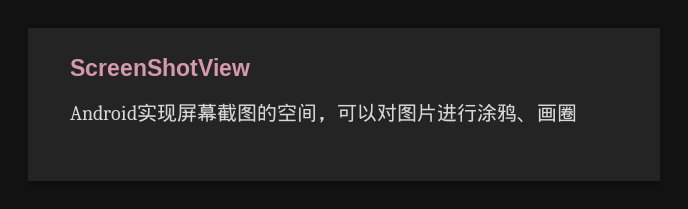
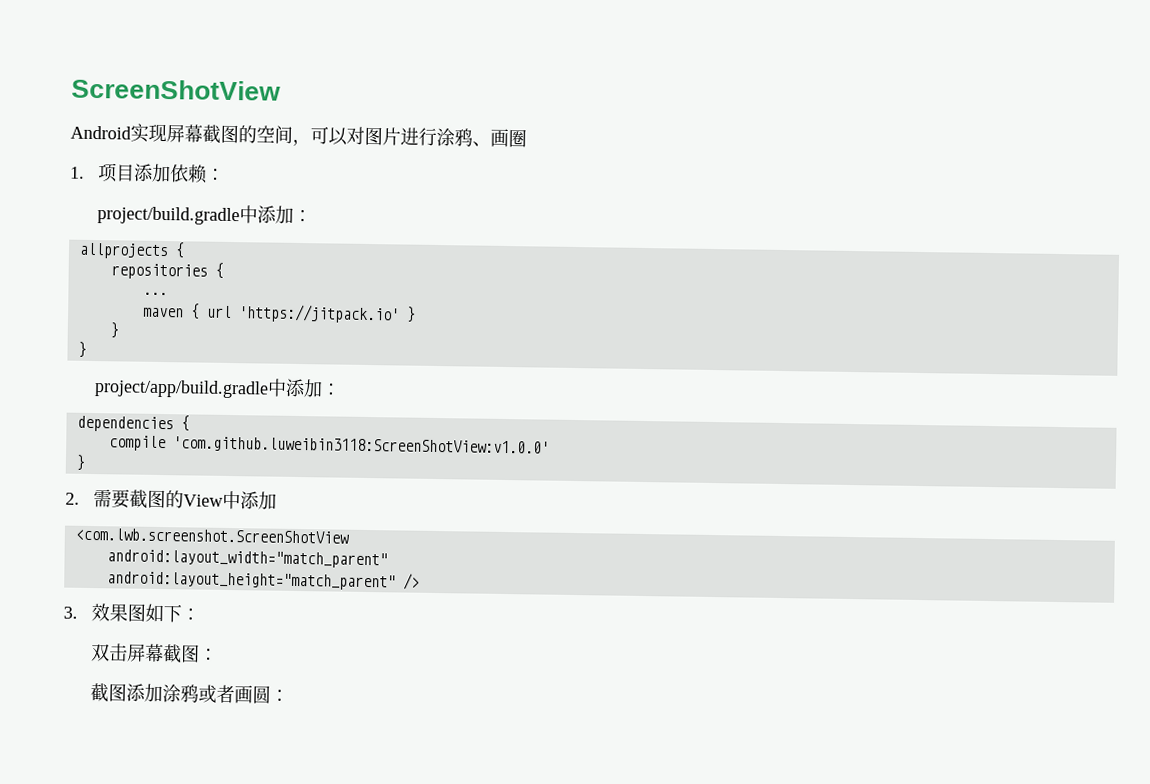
+ 1.项目添加依赖：
+ project/build.gradle中添加：
+ allprojects {
+ repositories {
+ ...
+ maven { url 'https://jitpack.io' }
+ }
+ }
+ project/app/build.gradle中添加：
+ dependencies {
+ compile 'com.github.luweibin3118:ScreenShotView:v1.0.0'
+ }
+ 2.需要截图的View中添加
+ <com.lwb.screenshot.ScreenShotView
+ android:layout_width="match_parent"
+ android:layout_height="match_parent" />
+ 3.效果图如下：
+ 双击屏幕截图：
+ 截图添加涂鸦或者画圆：

